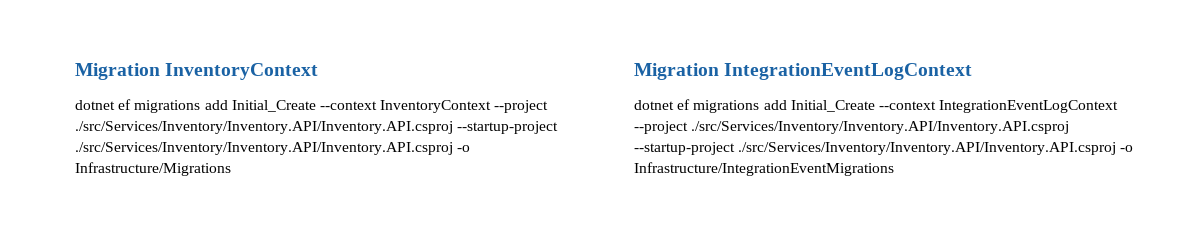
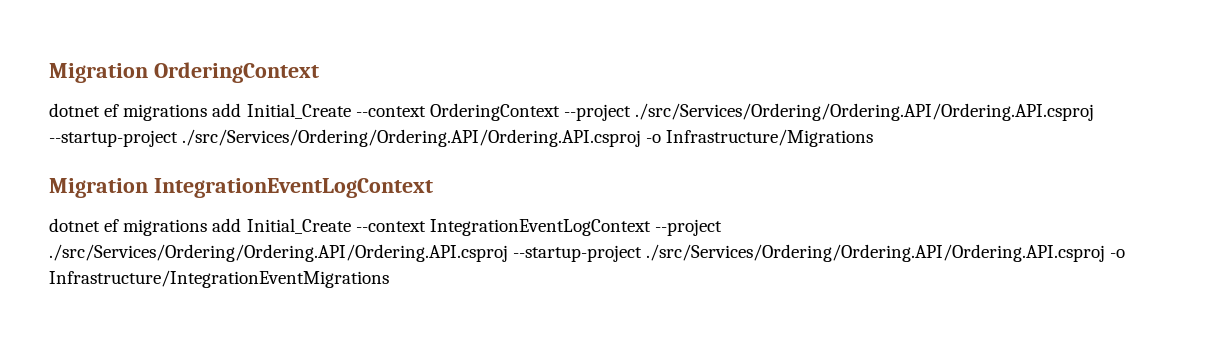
- Migration InventoryContext
- dotnet ef migrations add Initial_Create --context InventoryContext --project ./src/Services/Inventory/Inventory.API/Inventory.API.csproj --startup-project ./src/Services/Inventory/Inventory.API/Inventory.API.csproj -o Infrastructure/Migrations
+ Migration OrderingContext
+ dotnet ef migrations add Initial_Create --context OrderingContext --project ./src/Services/Ordering/Ordering.API/Ordering.API.csproj --startup-project ./src/Services/Ordering/Ordering.API/Ordering.API.csproj -o Infrastructure/Migrations
- dotnet ef migrations add Initial_Create --context IntegrationEventLogContext --project ./src/Services/Inventory/Inventory.API/Inventory.API.csproj --startup-project ./src/Services/Inventory/Inventory.API/Inventory.API.csproj -o Infrastructure/IntegrationEventMigrations
+ dotnet ef migrations add Initial_Create --context IntegrationEventLogContext --project ./src/Services/Ordering/Ordering.API/Ordering.API.csproj --startup-project ./src/Services/Ordering/Ordering.API/Ordering.API.csproj -o Infrastructure/IntegrationEventMigrations

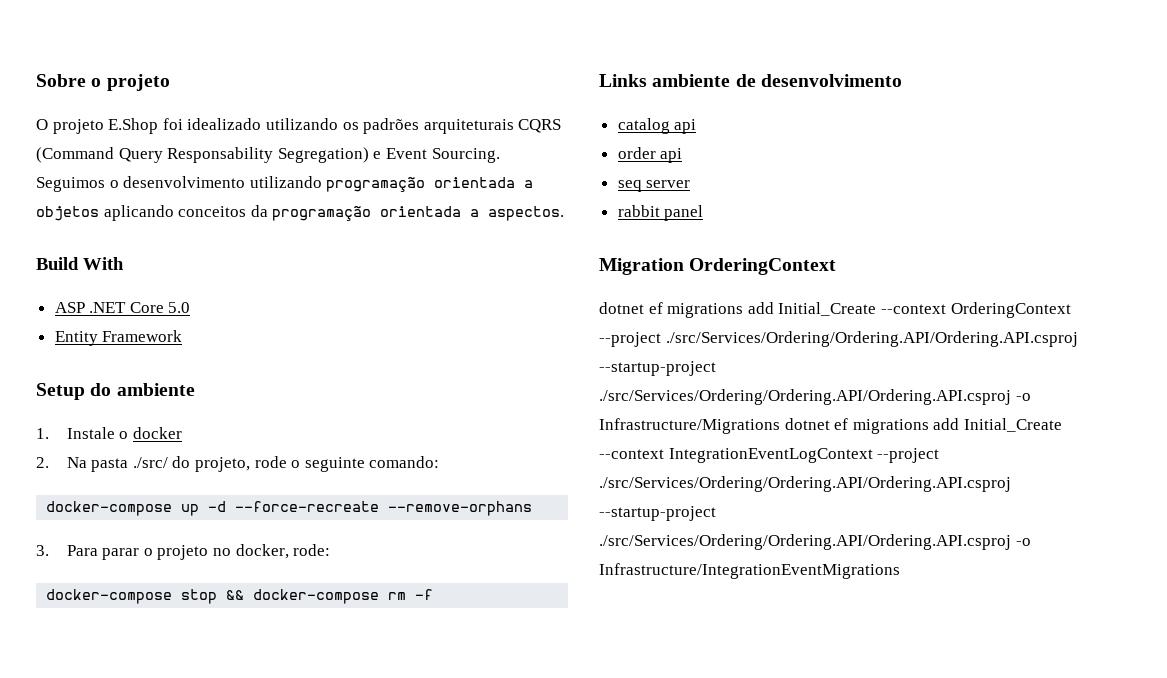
+ Sobre o projeto
+ O projeto E.Shop foi idealizado utilizando os padrões arquiteturais CQRS (Command Query Responsability Segregation) e Event Sourcing. Seguimos o desenvolvimento utilizando programação orientada a objetos aplicando conceitos da programação orientada a aspectos.
+ Build With
+ ASP .NET Core 5.0
+ Entity Framework
+ Setup do ambiente
+ 1. Instale o docker
+ 2. Na pasta ./src/ do projeto, rode o seguinte comando:
+ docker-compose up -d --force-recreate --remove-orphans
+ 3. Para parar o projeto no docker, rode:
+ docker-compose stop && docker-compose rm -f
+ Links ambiente de desenvolvimento
+ catalog api
+ order api
+ seq server
+ rabbit panel
- dotnet ef migrations add Initial_Create --context OrderingContext --project ./src/Services/Ordering/Ordering.API/Ordering.API.csproj --startup-project ./src/Services/Ordering/Ordering.API/Ordering.API.csproj -o Infrastructure/Migrations
- Migration IntegrationEventLogContext
- dotnet ef migrations add Initial_Create --context IntegrationEventLogContext --project ./src/Services/Ordering/Ordering.API/Ordering.API.csproj --startup-project ./src/Services/Ordering/Ordering.API/Ordering.API.csproj -o Infrastructure/IntegrationEventMigrations
+ dotnet ef migrations add Initial_Create --context OrderingContext --project ./src/Services/Ordering/Ordering.API/Ordering.API.csproj --startup-project ./src/Services/Ordering/Ordering.API/Ordering.API.csproj -o Infrastructure/Migrations dotnet ef migrations add Initial_Create --context IntegrationEventLogContext --project ./src/Services/Ordering/Ordering.API/Ordering.API.csproj --startup-project ./src/Services/Ordering/Ordering.API/Ordering.API.csproj -o Infrastructure/IntegrationEventMigrations

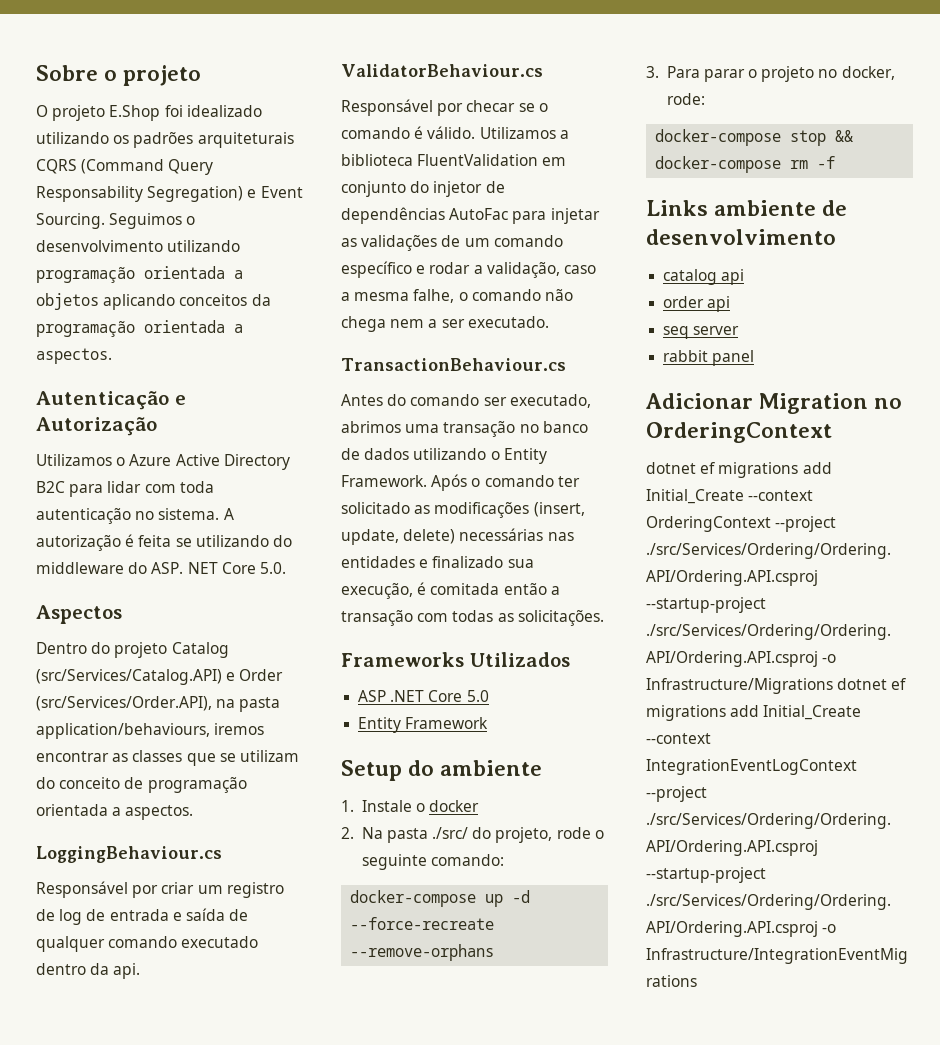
- Build With
+ Autenticação e Autorização
+ Utilizamos o Azure Active Directory B2C para lidar com toda autenticação no sistema. A autorização é feita se utilizando do middleware do ASP. NET Core 5.0.
+ Aspectos
+ Dentro do projeto Catalog (src/Services/Catalog.API) e Order (src/Services/Order.API), na pasta application/behaviours, iremos encontrar as classes que se utilizam do conceito de programação orientada a aspectos.
+ LoggingBehaviour.cs
+ Responsável por criar um registro de log de entrada e saída de qualquer comando executado dentro da api.
+ ValidatorBehaviour.cs
+ Responsável por checar se o comando é válido. Utilizamos a biblioteca FluentValidation em conjunto do injetor de dependências AutoFac para injetar as validações de um comando específico e rodar a validação, caso a mesma falhe, o comando não chega nem a ser executado.
+ TransactionBehaviour.cs
+ Antes do comando ser executado, abrimos uma transação no banco de dados utilizando o Entity Framework. Após o comando ter solicitado as modificações (insert, update, delete) necessárias nas entidades e finalizado sua execução, é comitada então a transação com todas as solicitações.
+ Frameworks Utilizados
- Migration OrderingContext
+ Adicionar Migration no OrderingContext

